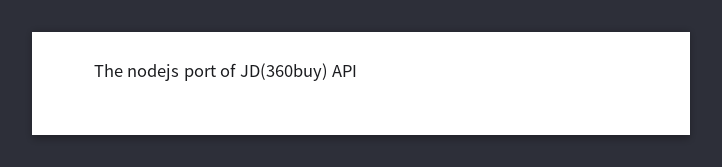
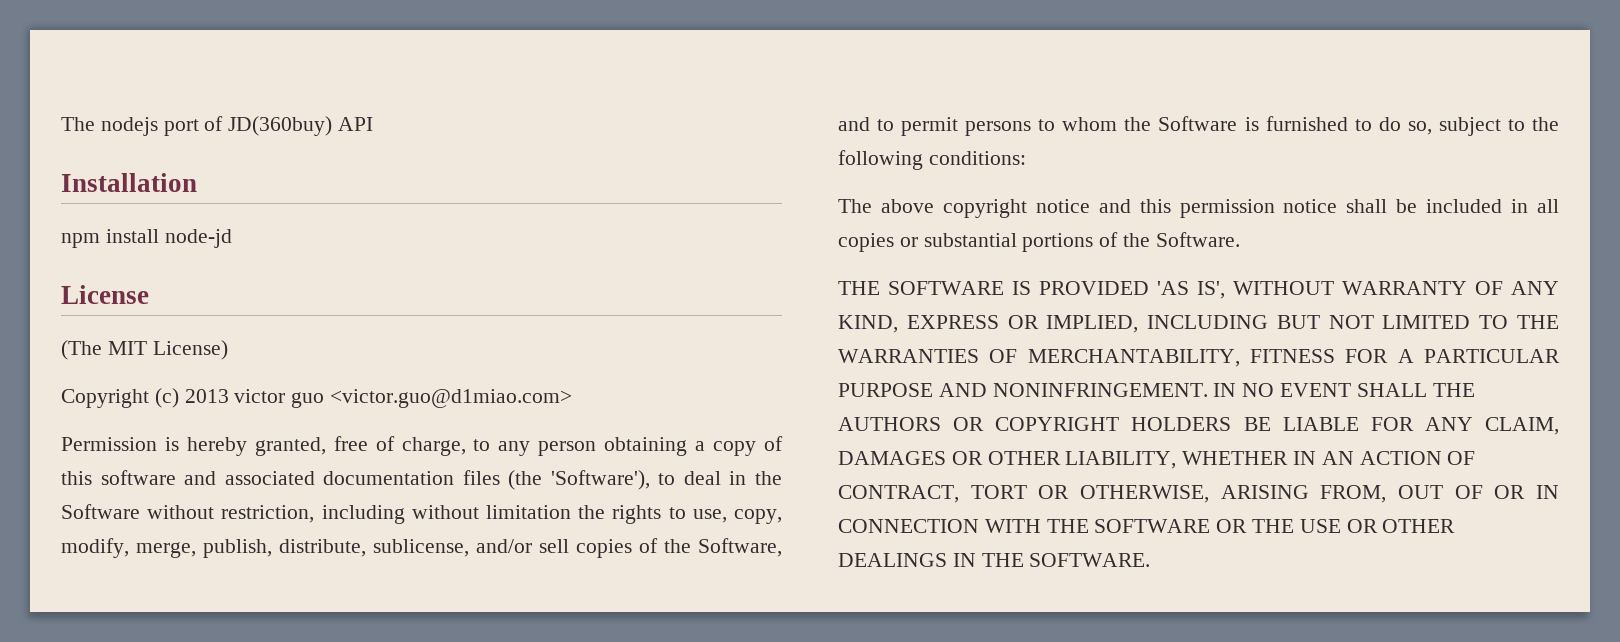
+ Installation
+ npm install node-jd
+ License
+ (The MIT License)
+ Copyright (c) 2013 victor guo <victor.guo@d1miao.com>
+ Permission is hereby granted, free of charge, to any person obtaining a copy of this software and associated documentation files (the 'Software'), to deal in the Software without restriction, including without limitation the rights to use, copy, modify, merge, publish, distribute, sublicense, and/or sell copies of the Software, and to permit persons to whom the Software is furnished to do so, subject to the following conditions:
+ The above copyright notice and this permission notice shall be included in all copies or substantial portions of the Software.
+ THE SOFTWARE IS PROVIDED 'AS IS', WITHOUT WARRANTY OF ANY KIND, EXPRESS OR IMPLIED, INCLUDING BUT NOT LIMITED TO THE WARRANTIES OF MERCHANTABILITY, FITNESS FOR A PARTICULAR PURPOSE AND NONINFRINGEMENT. IN NO EVENT SHALL THE AUTHORS OR COPYRIGHT HOLDERS BE LIABLE FOR ANY CLAIM, DAMAGES OR OTHER LIABILITY, WHETHER IN AN ACTION OF CONTRACT, TORT OR OTHERWISE, ARISING FROM, OUT OF OR IN CONNECTION WITH THE SOFTWARE OR THE USE OR OTHER DEALINGS IN THE SOFTWARE.

